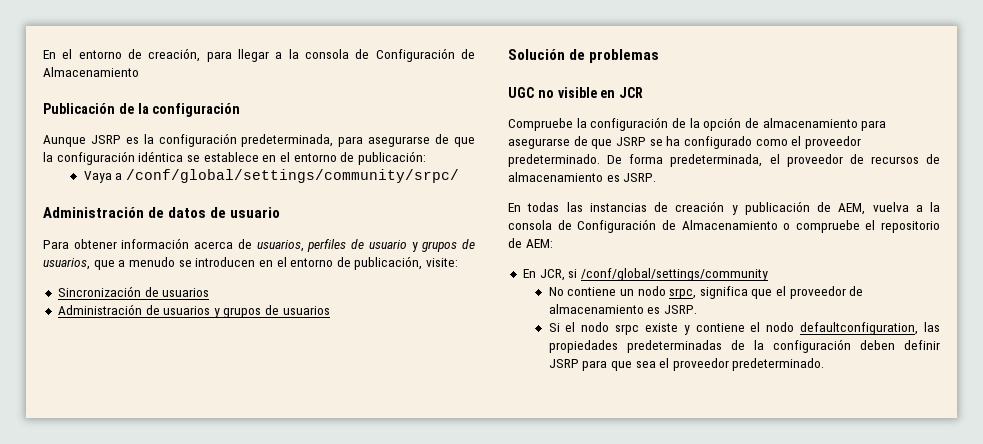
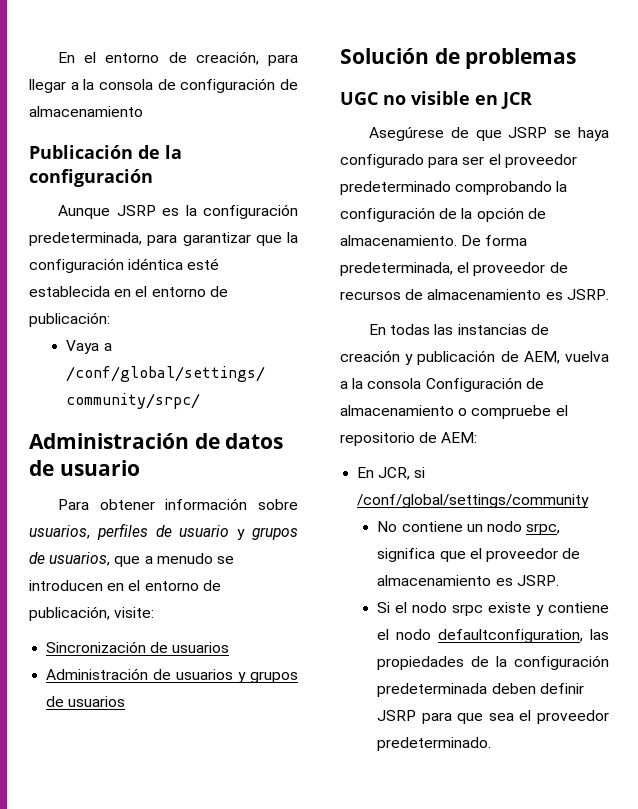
- En el entorno de creación, para llegar a la consola de Configuración de Almacenamiento
+ En el entorno de creación, para llegar a la consola de configuración de almacenamiento
- Aunque JSRP es la configuración predeterminada, para asegurarse de que la configuración idéntica se establece en el entorno de publicación:
+ Aunque JSRP es la configuración predeterminada, para garantizar que la configuración idéntica esté establecida en el entorno de publicación:
- Para obtener información acerca de usuarios, perfiles de usuario y grupos de usuarios, que a menudo se introducen en el entorno de publicación, visite:
+ Para obtener información sobre usuarios, perfiles de usuario y grupos de usuarios, que a menudo se introducen en el entorno de publicación, visite:
- Compruebe la configuración de la opción de almacenamiento para asegurarse de que JSRP se ha configurado como el proveedor predeterminado.
+ Asegúrese de que JSRP se haya configurado para ser el proveedor predeterminado comprobando la configuración de la opción de almacenamiento.
- En todas las instancias de creación y publicación de AEM, vuelva a la consola de Configuración de Almacenamiento o compruebe el repositorio de AEM:
+ En todas las instancias de creación y publicación de AEM, vuelva a la consola Configuración de almacenamiento o compruebe el repositorio de AEM:
- Si el nodo srpc existe y contiene el nodo defaultconfiguration, las propiedades predeterminadas de la configuración deben definir JSRP para que sea el proveedor predeterminado.
+ Si el nodo srpc existe y contiene el nodo defaultconfiguration, las propiedades de la configuración predeterminada deben definir JSRP para que sea el proveedor predeterminado.

